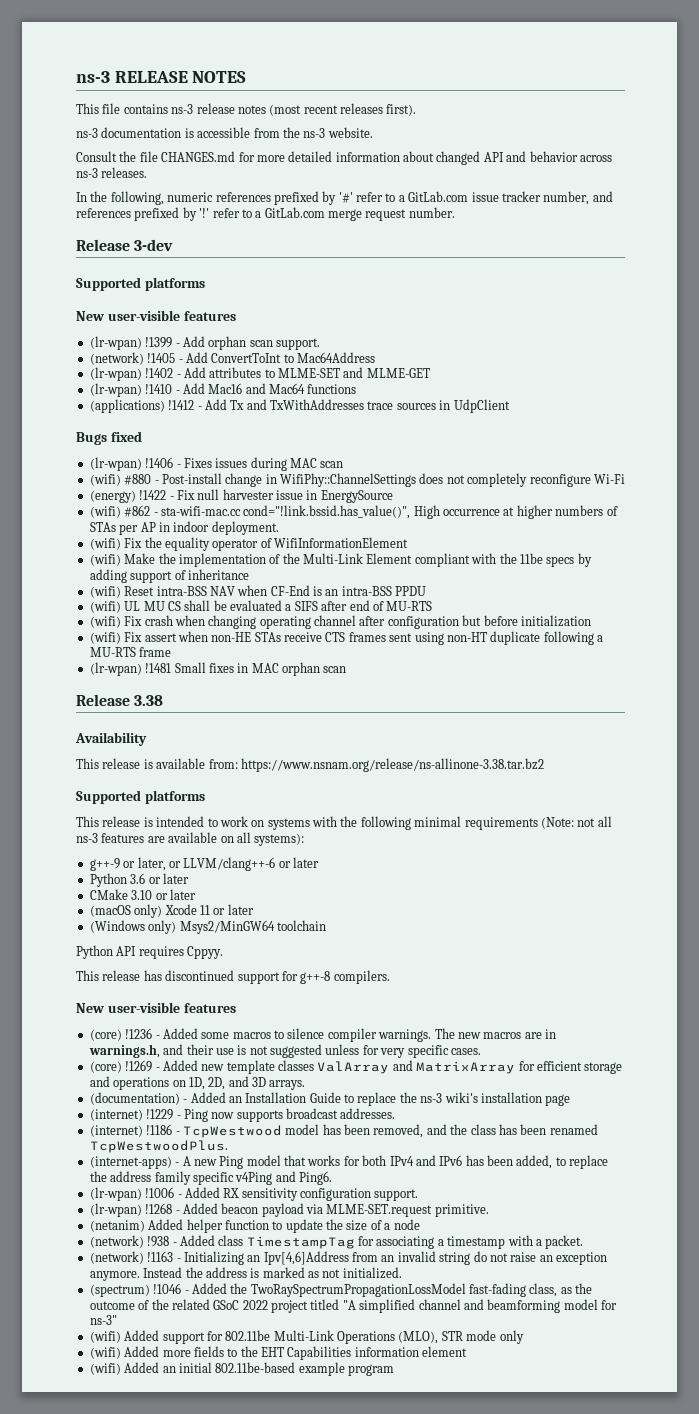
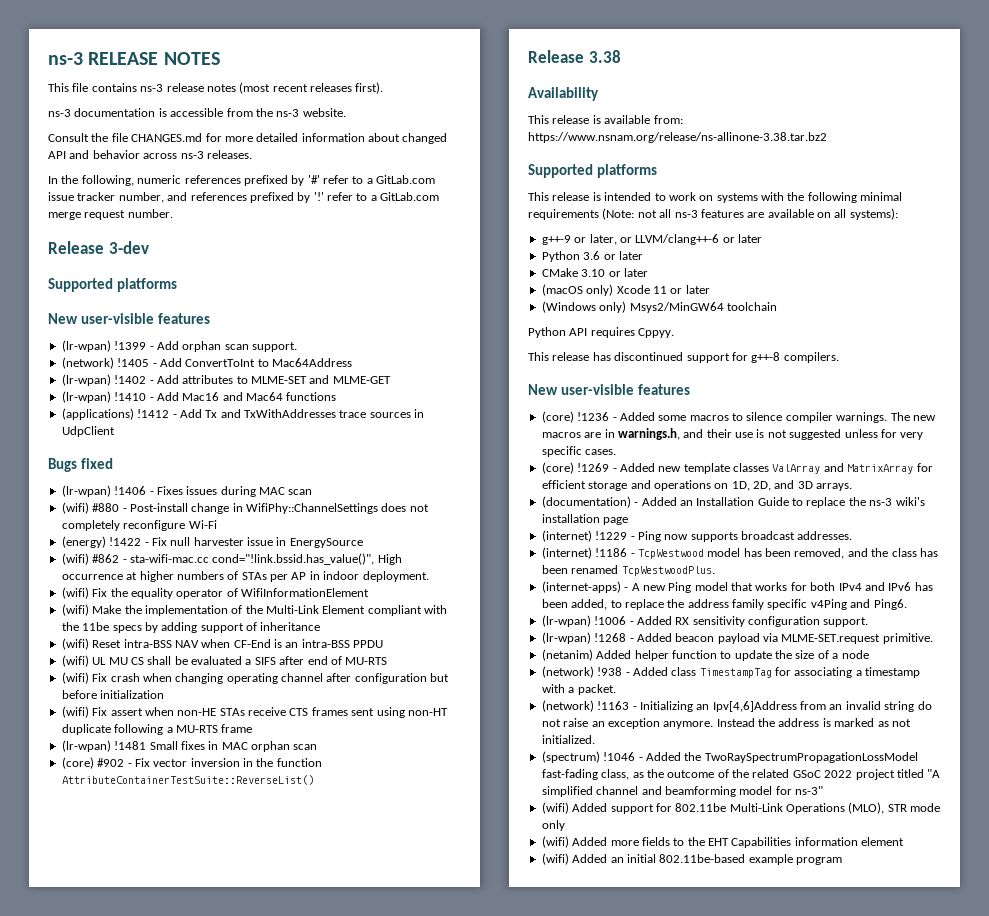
+ (core) #902 - Fix vector inversion in the function AttributeContainerTestSuite::ReverseList()

